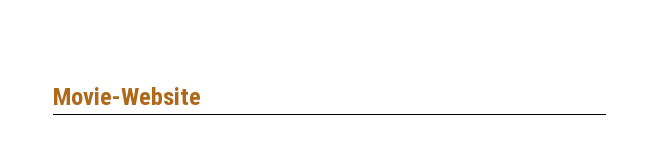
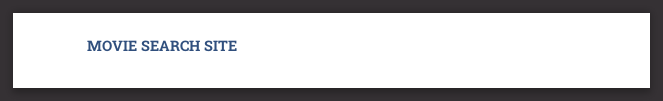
- Movie-Website
+ MOVIE SEARCH SITE

